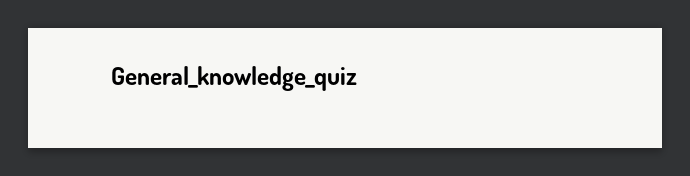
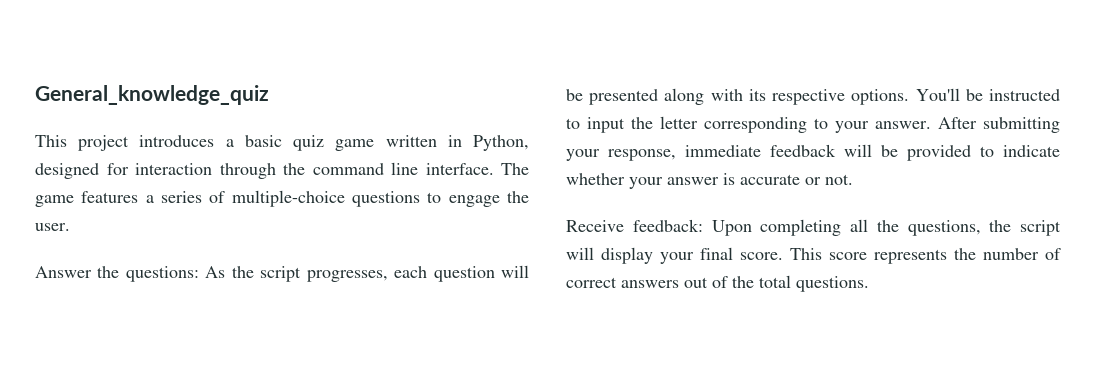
+ This project introduces a basic quiz game written in Python, designed for interaction through the command line interface. The game features a series of multiple-choice questions to engage the user.
+ Answer the questions: As the script progresses, each question will be presented along with its respective options. You'll be instructed to input the letter corresponding to your answer. After submitting your response, immediate feedback will be provided to indicate whether your answer is accurate or not.
+ Receive feedback: Upon completing all the questions, the script will display your final score. This score represents the number of correct answers out of the total questions.

